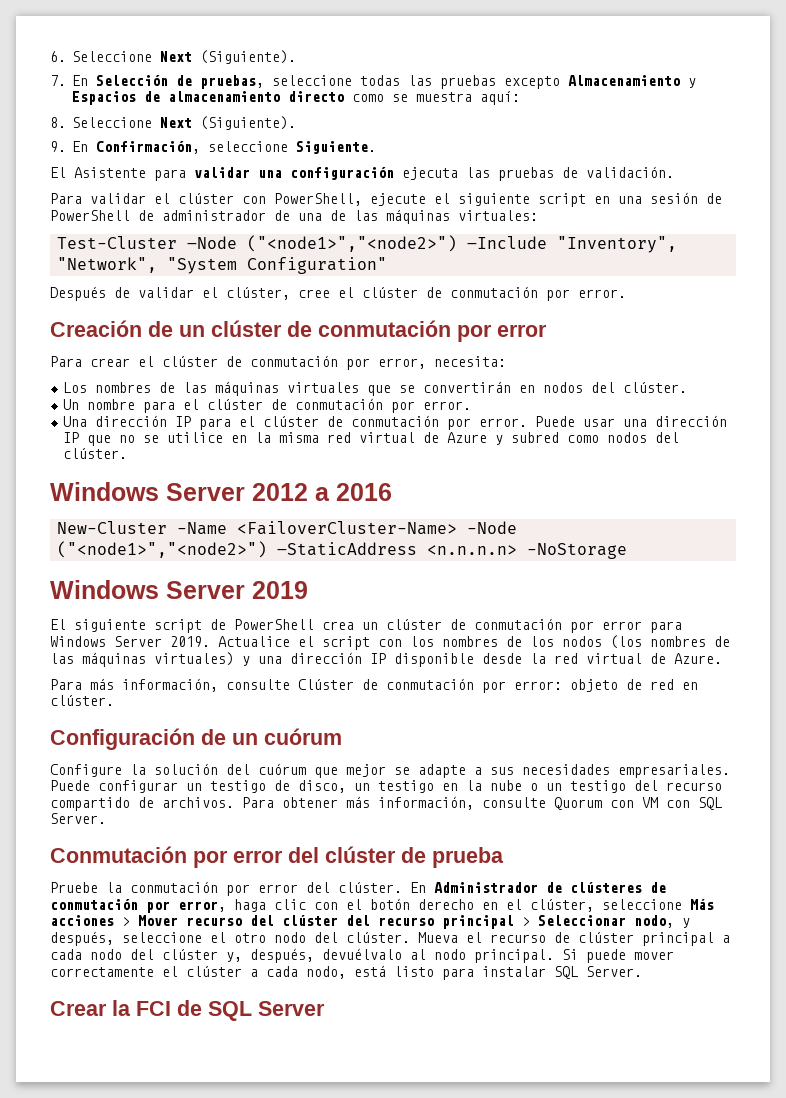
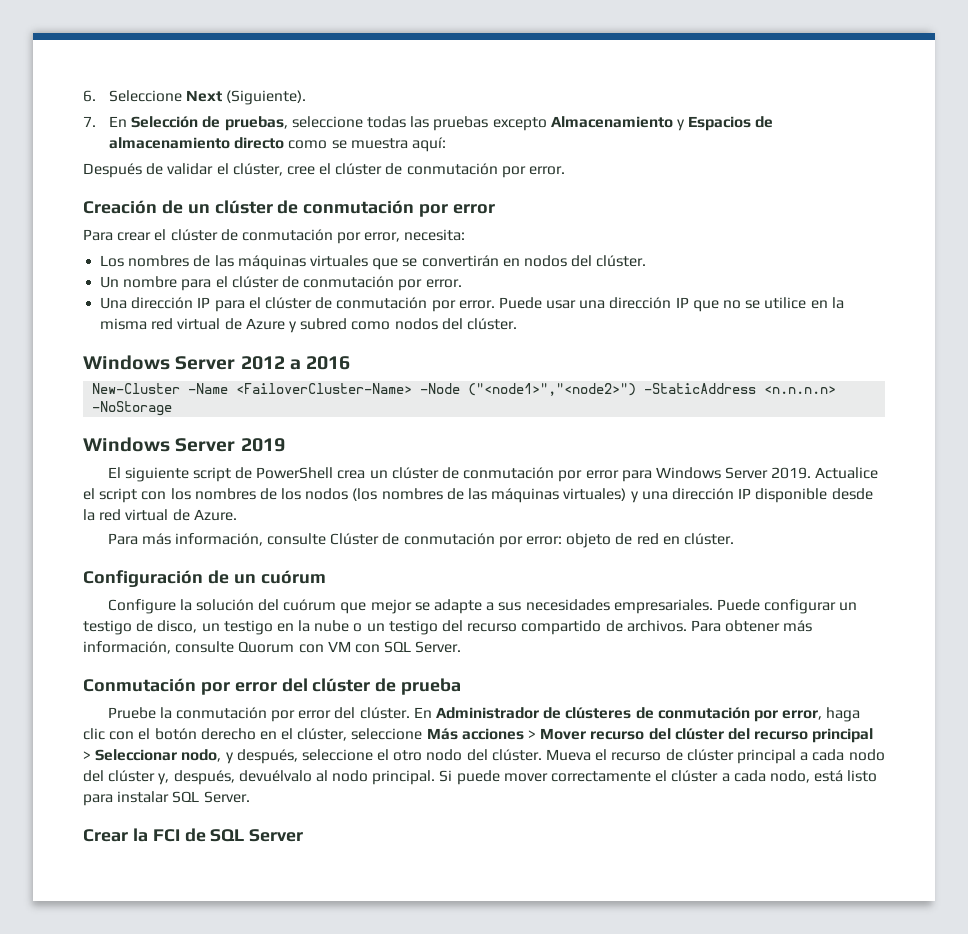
- 8. Seleccione Next (Siguiente).
- 9. En Confirmación, seleccione Siguiente.
- El Asistente para validar una configuración ejecuta las pruebas de validación.
- Para validar el clúster con PowerShell, ejecute el siguiente script en una sesión de PowerShell de administrador de una de las máquinas virtuales:
- Test-Cluster –Node ("<node1>","<node2>") –Include "Inventory", "Network", "System Configuration"

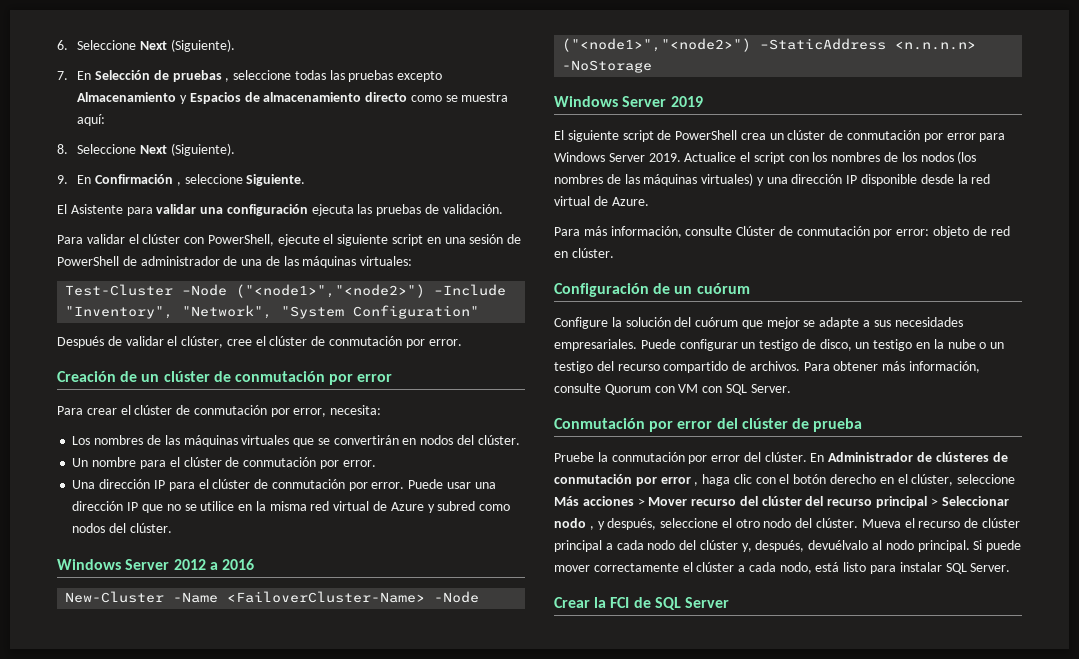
- 7. En Selección de pruebas, seleccione todas las pruebas excepto Almacenamiento y Espacios de almacenamiento directo como se muestra aquí:
+ 7. En Selección de pruebas , seleccione todas las pruebas excepto Almacenamiento y Espacios de almacenamiento directo como se muestra aquí:
+ 8. Seleccione Next (Siguiente).
+ 9. En Confirmación , seleccione Siguiente.
+ El Asistente para validar una configuración ejecuta las pruebas de validación.
+ Para validar el clúster con PowerShell, ejecute el siguiente script en una sesión de PowerShell de administrador de una de las máquinas virtuales:
+ Test-Cluster –Node ("<node1>","<node2>") –Include "Inventory", "Network", "System Configuration"
- En Administrador de clústeres de conmutación por error, haga clic con el botón derecho en el clúster, seleccione Más acciones > Mover recurso del clúster del recurso principal > Seleccionar nodo, y después, seleccione el otro nodo del clúster.
+ En Administrador de clústeres de conmutación por error , haga clic con el botón derecho en el clúster, seleccione Más acciones > Mover recurso del clúster del recurso principal > Seleccionar nodo , y después, seleccione el otro nodo del clúster.

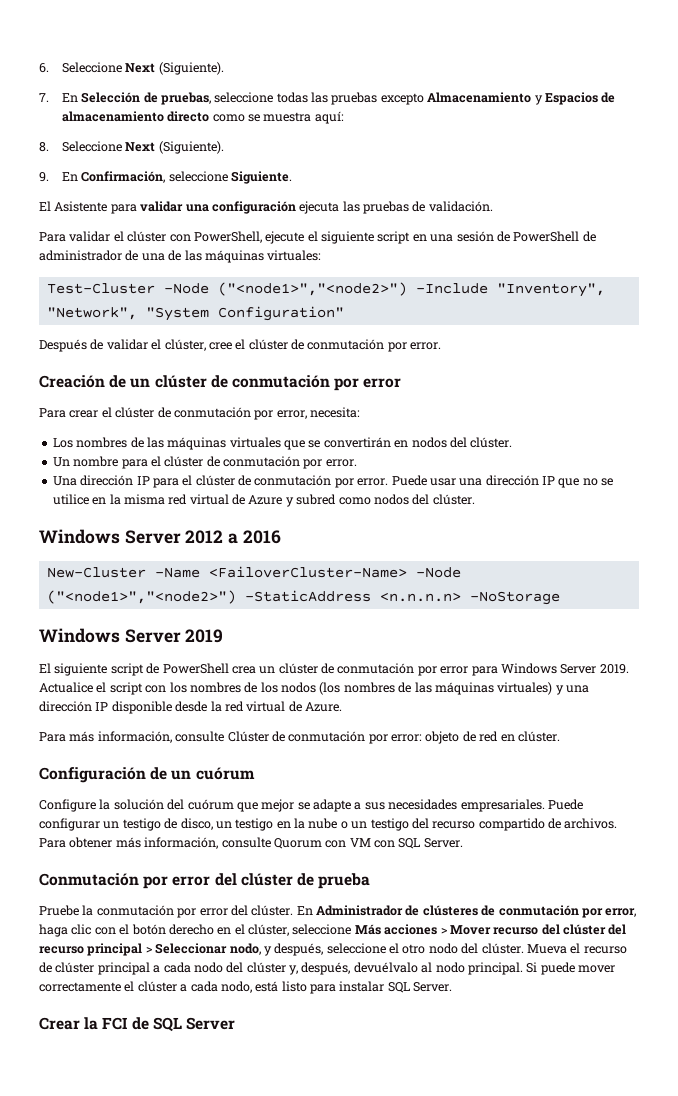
- 7. En Selección de pruebas , seleccione todas las pruebas excepto Almacenamiento y Espacios de almacenamiento directo como se muestra aquí:
+ 7. En Selección de pruebas, seleccione todas las pruebas excepto Almacenamiento y Espacios de almacenamiento directo como se muestra aquí:
- 9. En Confirmación , seleccione Siguiente.
+ 9. En Confirmación, seleccione Siguiente.
- En Administrador de clústeres de conmutación por error , haga clic con el botón derecho en el clúster, seleccione Más acciones > Mover recurso del clúster del recurso principal > Seleccionar nodo , y después, seleccione el otro nodo del clúster.
+ En Administrador de clústeres de conmutación por error, haga clic con el botón derecho en el clúster, seleccione Más acciones > Mover recurso del clúster del recurso principal > Seleccionar nodo, y después, seleccione el otro nodo del clúster.

